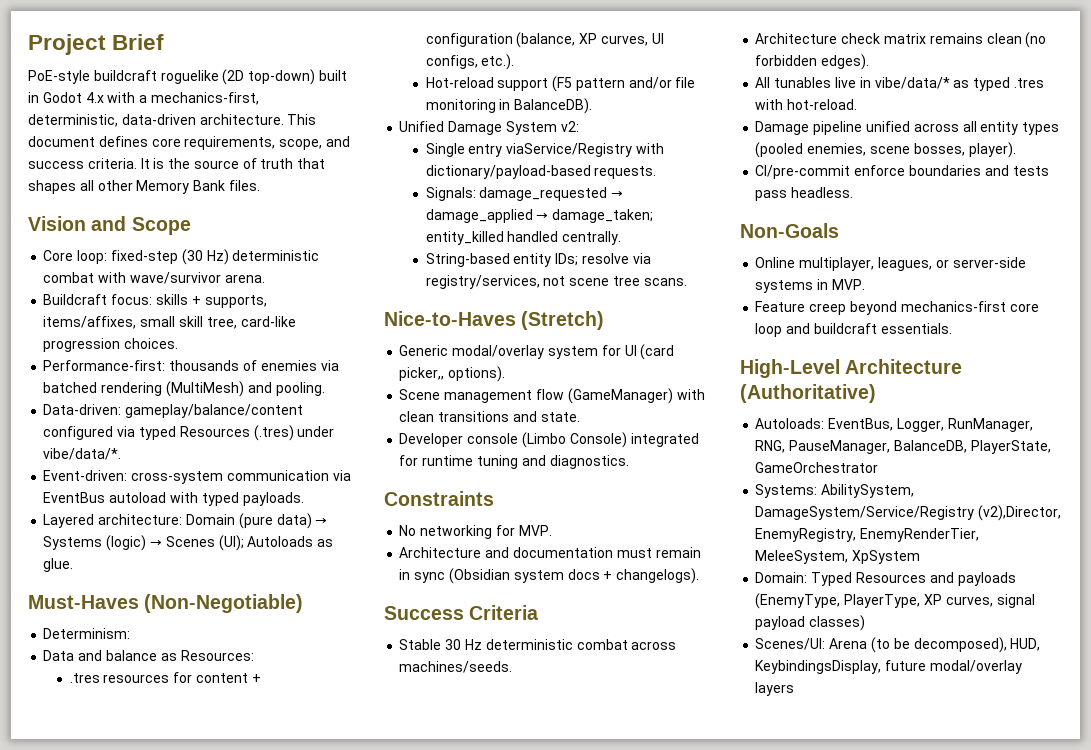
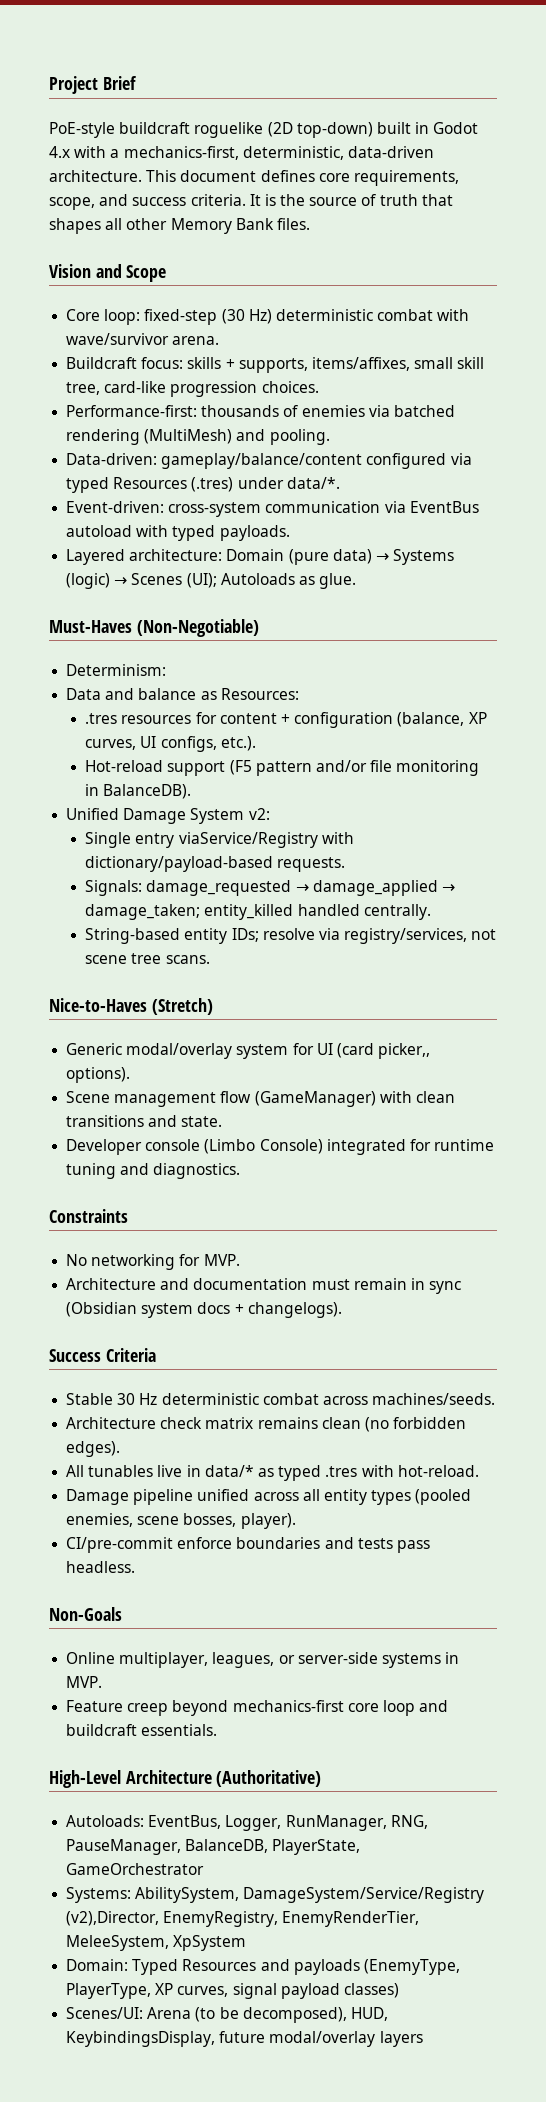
- Data-driven: gameplay/balance/content configured via typed Resources (.tres) under vibe/data/*.
+ Data-driven: gameplay/balance/content configured via typed Resources (.tres) under data/*.
- All tunables live in vibe/data/* as typed .tres with hot-reload.
+ All tunables live in data/* as typed .tres with hot-reload.

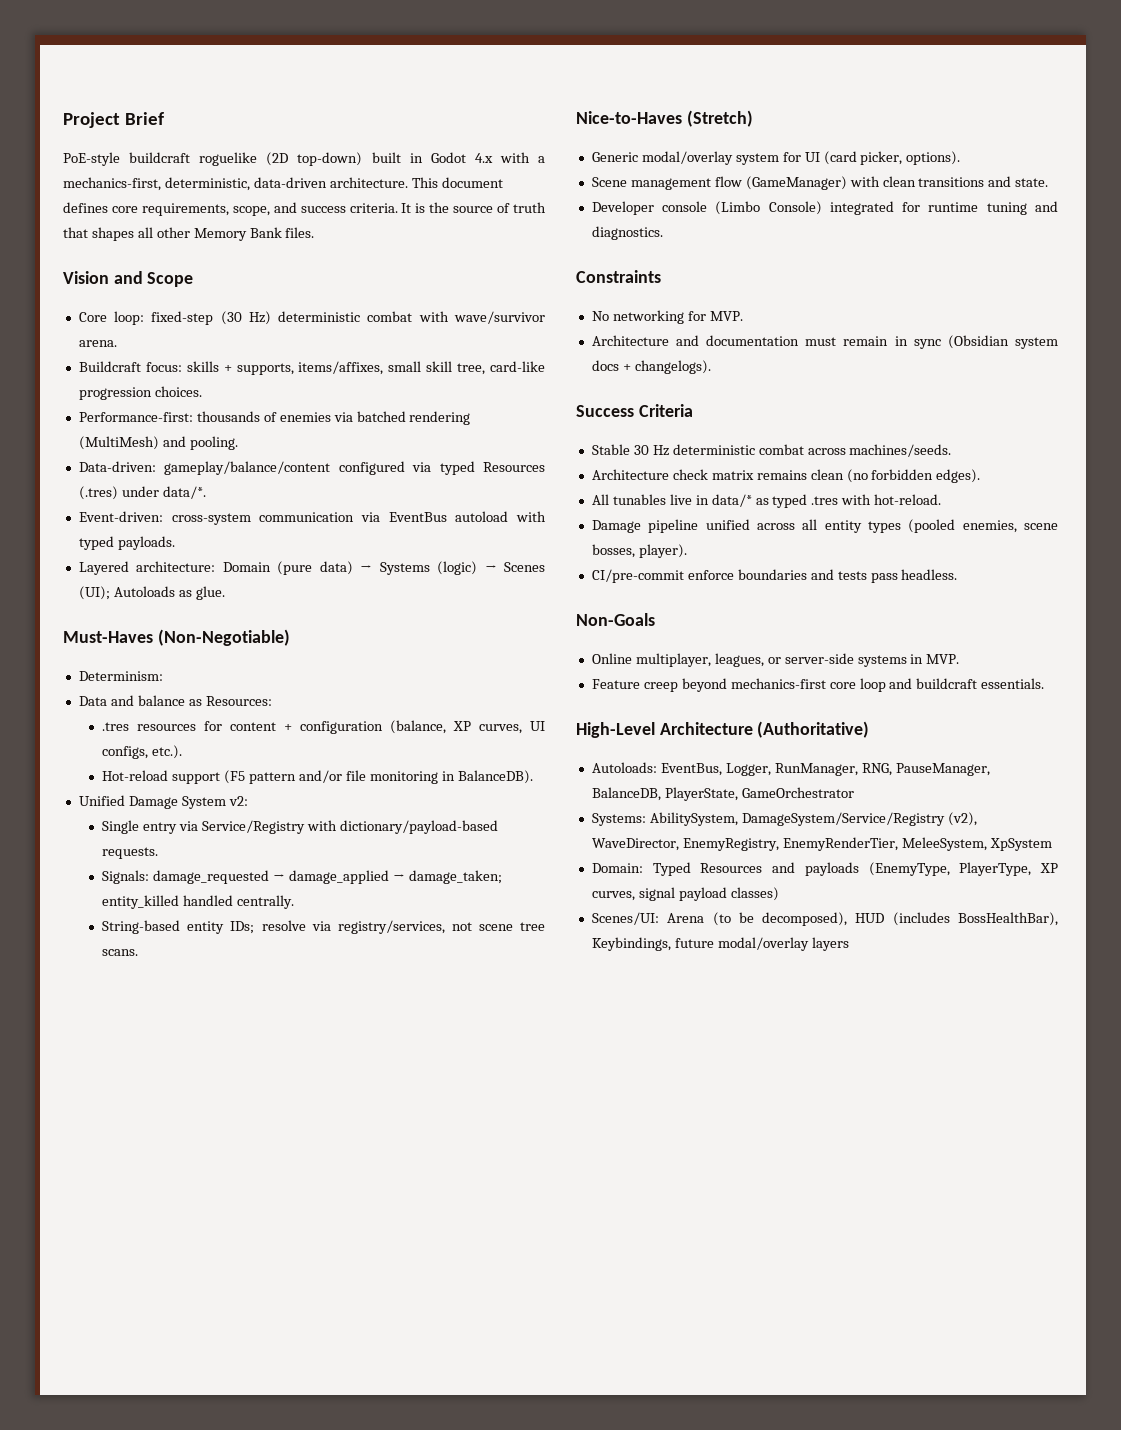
- Single entry viaService/Registry with dictionary/payload-based requests.
+ Single entry via Service/Registry with dictionary/payload-based requests.
- Generic modal/overlay system for UI (card picker,, options).
+ Generic modal/overlay system for UI (card picker, options).
- Systems: AbilitySystem, DamageSystem/Service/Registry (v2),Director, EnemyRegistry, EnemyRenderTier, MeleeSystem, XpSystem
+ Systems: AbilitySystem, DamageSystem/Service/Registry (v2), WaveDirector, EnemyRegistry, EnemyRenderTier, MeleeSystem, XpSystem
- Scenes/UI: Arena (to be decomposed), HUD, KeybindingsDisplay, future modal/overlay layers
+ Scenes/UI: Arena (to be decomposed), HUD (includes BossHealthBar), Keybindings, future modal/overlay layers

